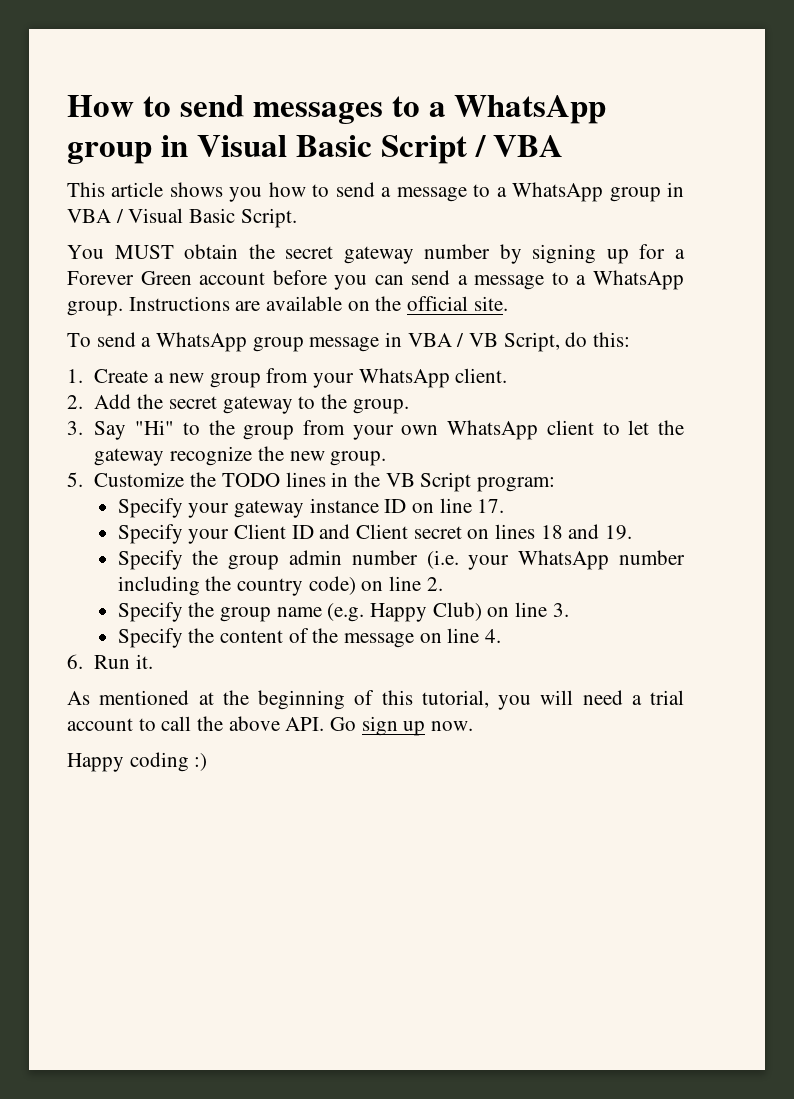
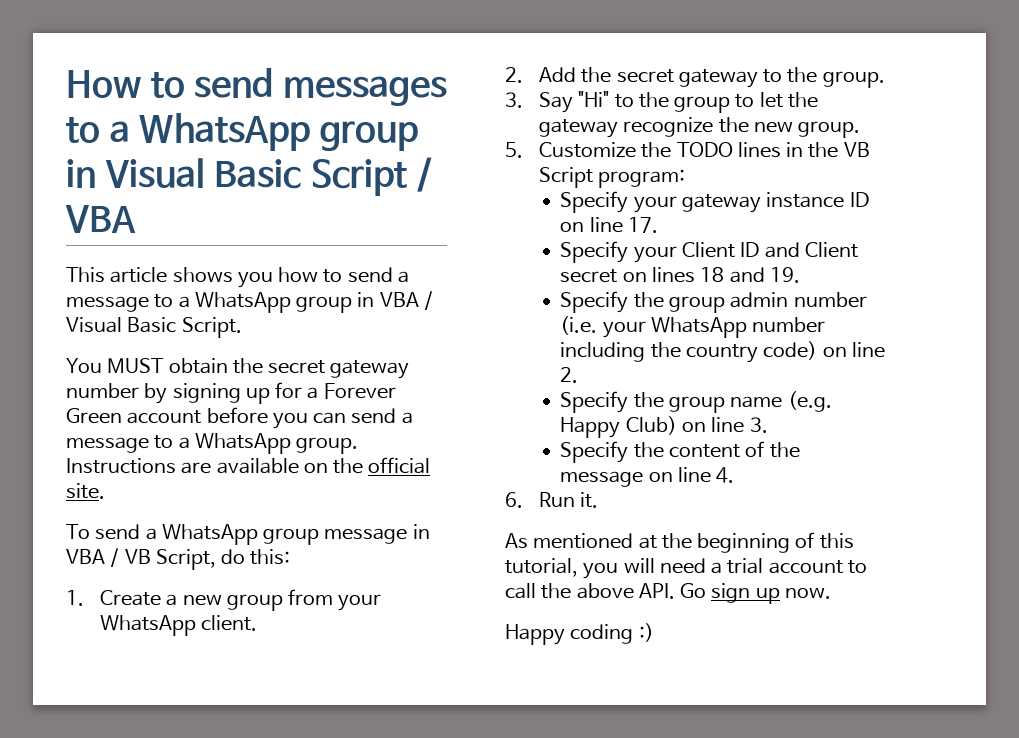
- 3. Say "Hi" to the group from your own WhatsApp client to let the gateway recognize the new group.
+ 3. Say "Hi" to the group to let the gateway recognize the new group.

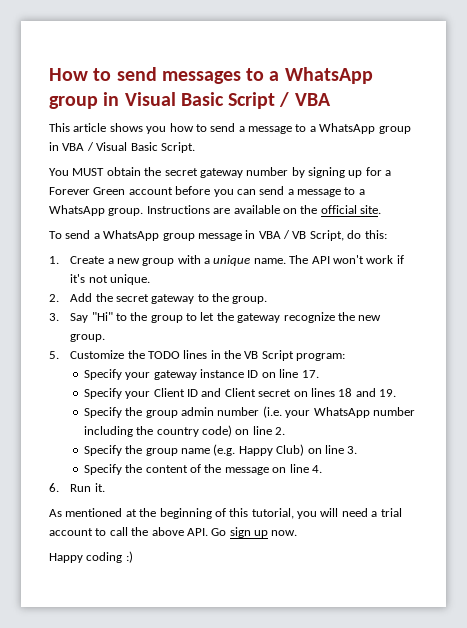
- 1. Create a new group from your WhatsApp client.
+ 1. Create a new group with a unique name. The API won't work if it's not unique.

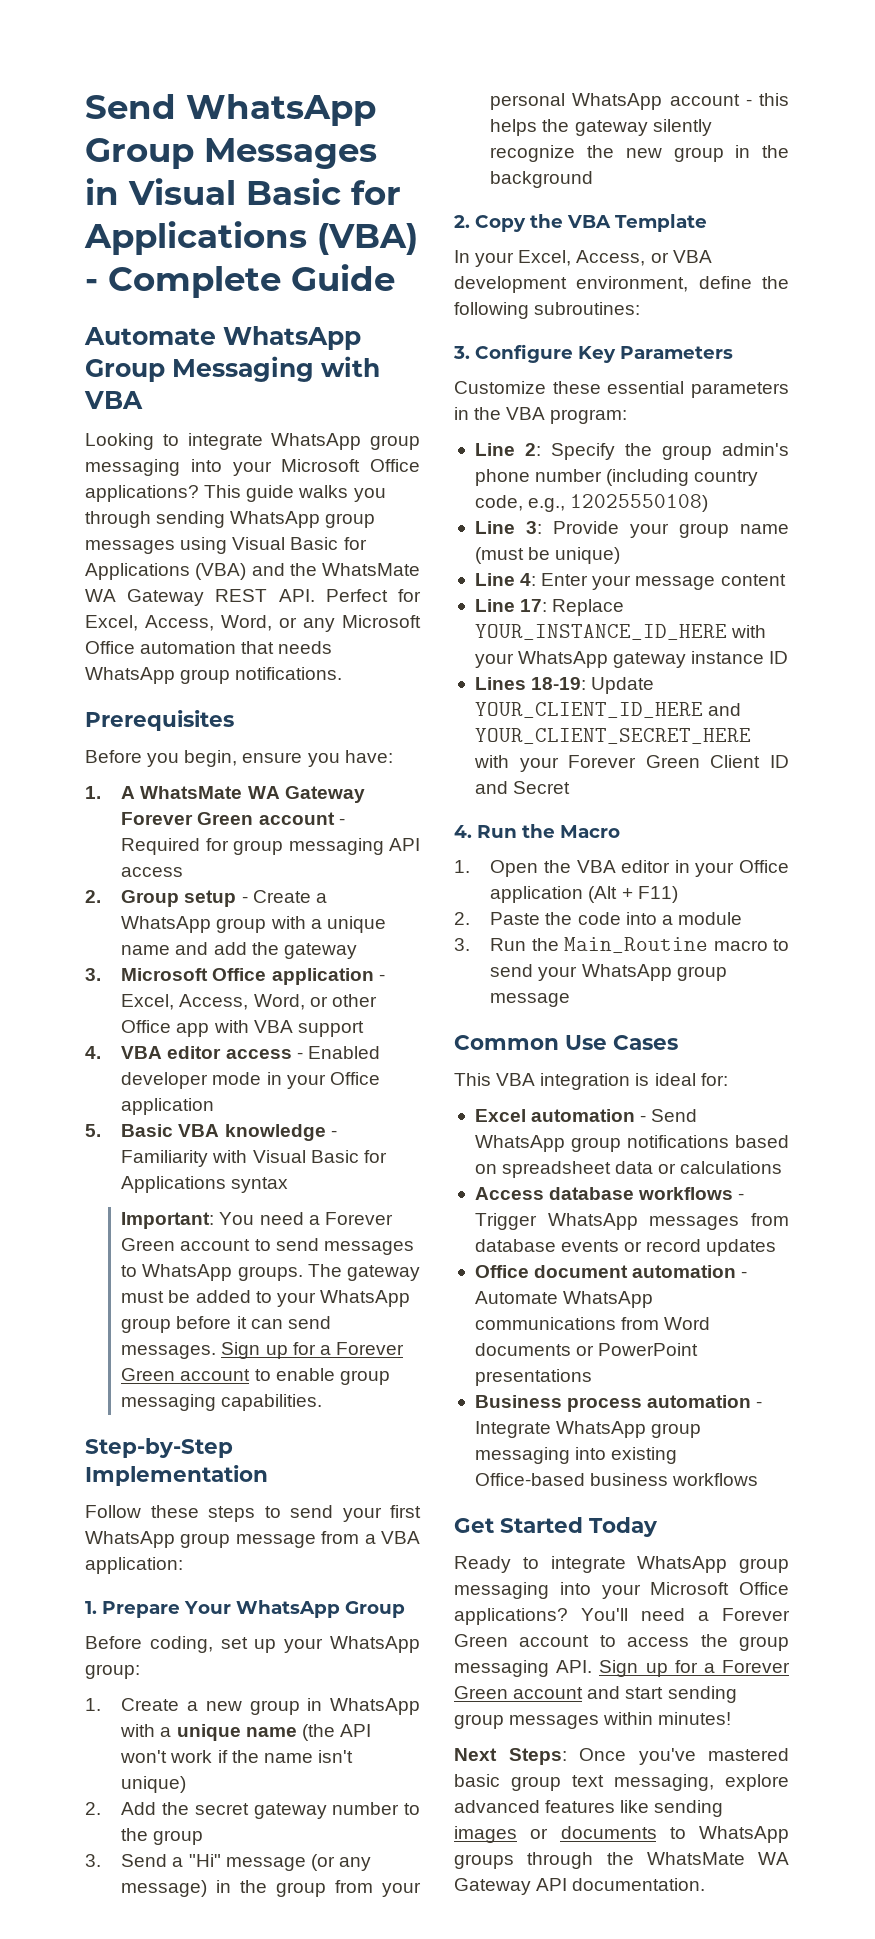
- How to send messages to a WhatsApp group in Visual Basic Script / VBA
- This article shows you how to send a message to a WhatsApp group in VBA / Visual Basic Script.
- You MUST obtain the secret gateway number by signing up for a Forever Green account before you can send a message to a WhatsApp group. Instructions are available on the official site.
- To send a WhatsApp group message in VBA / VB Script, do this:
+ Send WhatsApp Group Messages in Visual Basic for Applications (VBA) - Complete Guide
+ Automate WhatsApp Group Messaging with VBA
+ Looking to integrate WhatsApp group messaging into your Microsoft Office applications? This guide walks you through sending WhatsApp group messages using Visual Basic for Applications (VBA) and the WhatsMate WA Gateway REST API. Perfect for Excel, Access, Word, or any Microsoft Office automation that needs WhatsApp group notifications.
+ Prerequisites
+ Before you begin, ensure you have:
+ 1. A WhatsMate WA Gateway Forever Green account - Required for group messaging API access
+ 2. Group setup - Create a WhatsApp group with a unique name and add the gateway
+ 3. Microsoft Office application - Excel, Access, Word, or other Office app with VBA support
+ 4. VBA editor access - Enabled developer mode in your Office application
+ 5. Basic VBA knowledge - Familiarity with Visual Basic for Applications syntax
+ Important: You need a Forever Green account to send messages to WhatsApp groups. The gateway must be added to your WhatsApp group before it can send messages. Sign up for a Forever Green account to enable group messaging capabilities.
+ Step-by-Step Implementation
+ Follow these steps to send your first WhatsApp group message from a VBA application:
+ 1. Prepare Your WhatsApp Group
+ Before coding, set up your WhatsApp group:
- 1. Create a new group with a unique name. The API won't work if it's not unique.
+ 1. Create a new group in WhatsApp with a unique name (the API won't work if the name isn't unique)
- 2. Add the secret gateway to the group.
- 3. Say "Hi" to the group to let the gateway recognize the new group.
- 5. Customize the TODO lines in the VB Script program:
- Specify your gateway instance ID on line 17.
- Specify your Client ID and Client secret on lines 18 and 19.
- Specify the group admin number (i.e. your WhatsApp number including the country code) on line 2.
- Specify the group name (e.g. Happy Club) on line 3.
- Specify the content of the message on line 4.
- 6. Run it.
- As mentioned at the beginning of this tutorial, you will need a trial account to call the above API. Go sign up now.
- Happy coding :)
+ 2. Add the secret gateway number to the group
+ 3. Send a "Hi" message (or any message) in the group from your personal WhatsApp account - this helps the gateway silently recognize the new group in the background
+ 2. Copy the VBA Template
+ In your Excel, Access, or VBA development environment, define the following subroutines:
+ 3. Configure Key Parameters
+ Customize these essential parameters in the VBA program:
+ Line 2: Specify the group admin's phone number (including country code, e.g., 12025550108)
+ Line 3: Provide your group name (must be unique)
+ Line 4: Enter your message content
+ Line 17: Replace YOUR_INSTANCE_ID_HERE with your WhatsApp gateway instance ID
+ Lines 18-19: Update YOUR_CLIENT_ID_HERE and YOUR_CLIENT_SECRET_HERE with your Forever Green Client ID and Secret
+ 4. Run the Macro
+ 1. Open the VBA editor in your Office application (Alt + F11)
+ 2. Paste the code into a module
+ 3. Run the Main_Routine macro to send your WhatsApp group message
+ Common Use Cases
+ This VBA integration is ideal for:
+ Excel automation - Send WhatsApp group notifications based on spreadsheet data or calculations
+ Access database workflows - Trigger WhatsApp messages from database events or record updates
+ Office document automation - Automate WhatsApp communications from Word documents or PowerPoint presentations
+ Business process automation - Integrate WhatsApp group messaging into existing Office-based business workflows
+ Get Started Today
+ Ready to integrate WhatsApp group messaging into your Microsoft Office applications? You'll need a Forever Green account to access the group messaging API. Sign up for a Forever Green account and start sending group messages within minutes!
+ Next Steps: Once you've mastered basic group text messaging, explore advanced features like sending images or documents to WhatsApp groups through the WhatsMate WA Gateway API documentation.

